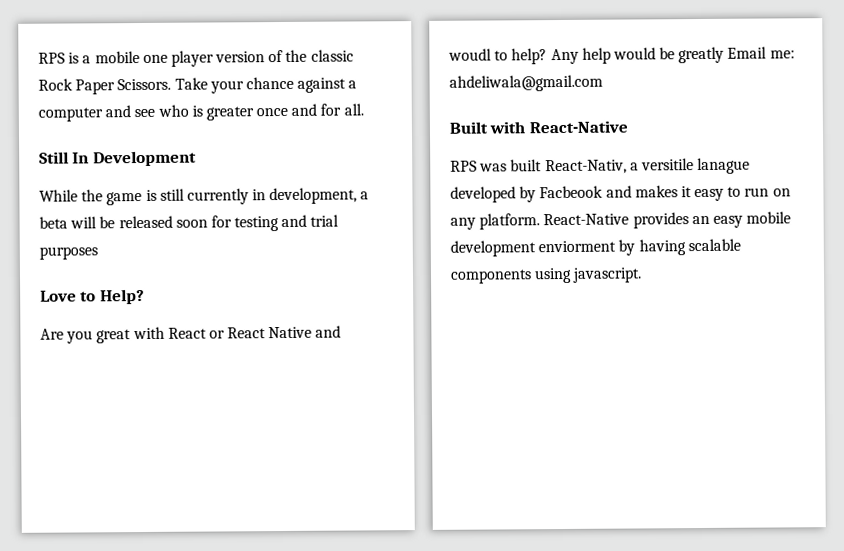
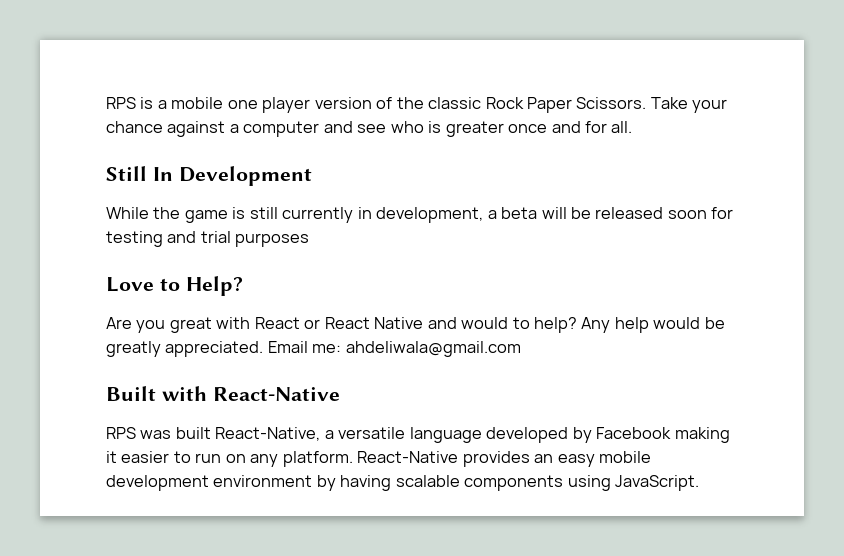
- Are you great with React or React Native and woudl to help?
+ Are you great with React or React Native and would to help?
- Any help would be greatly Email me: ahdeliwala@gmail.com
+ Any help would be greatly appreciated. Email me: ahdeliwala@gmail.com
- RPS was built React-Nativ, a versitile lanague developed by Facbeook and makes it easy to run on any platform.
+ RPS was built React-Native, a versatile language developed by Facebook making it easier to run on any platform.
- React-Native provides an easy mobile development enviorment by having scalable components using javascript.
+ React-Native provides an easy mobile development environment by having scalable components using JavaScript.

